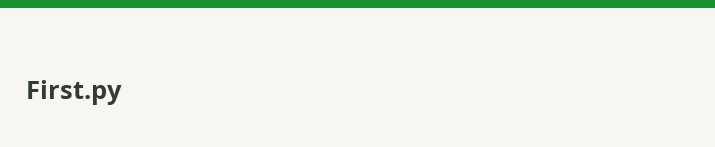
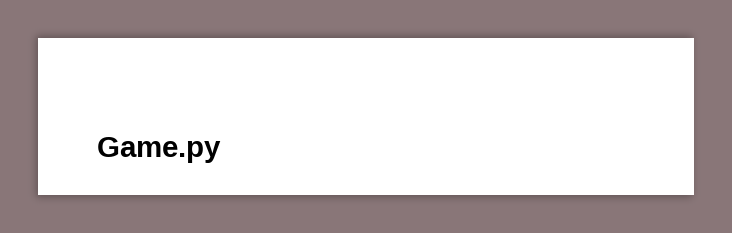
- First.py
+ Game.py

